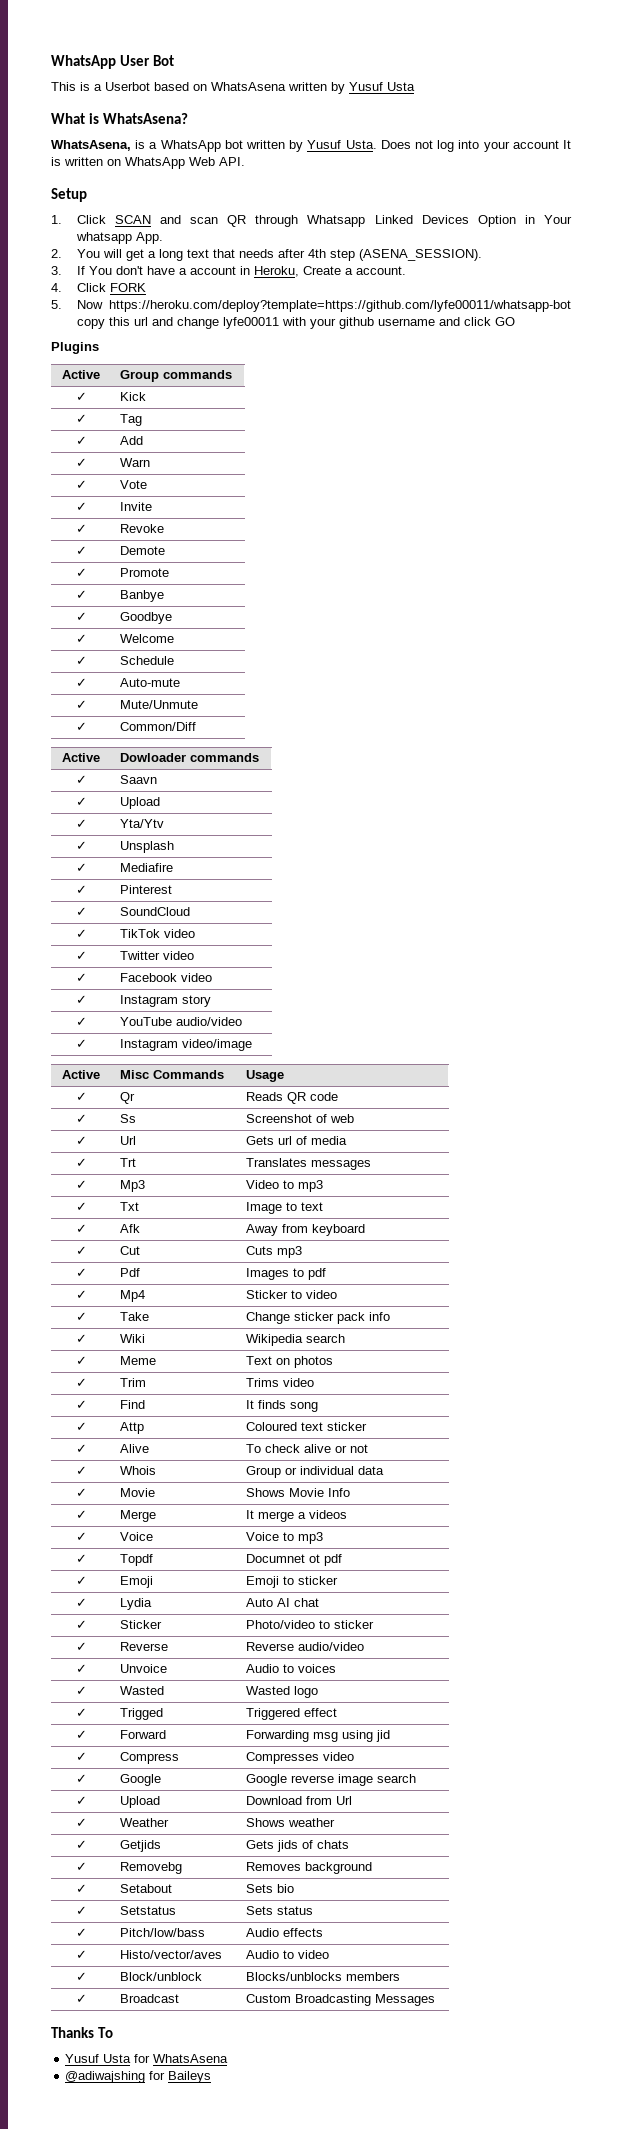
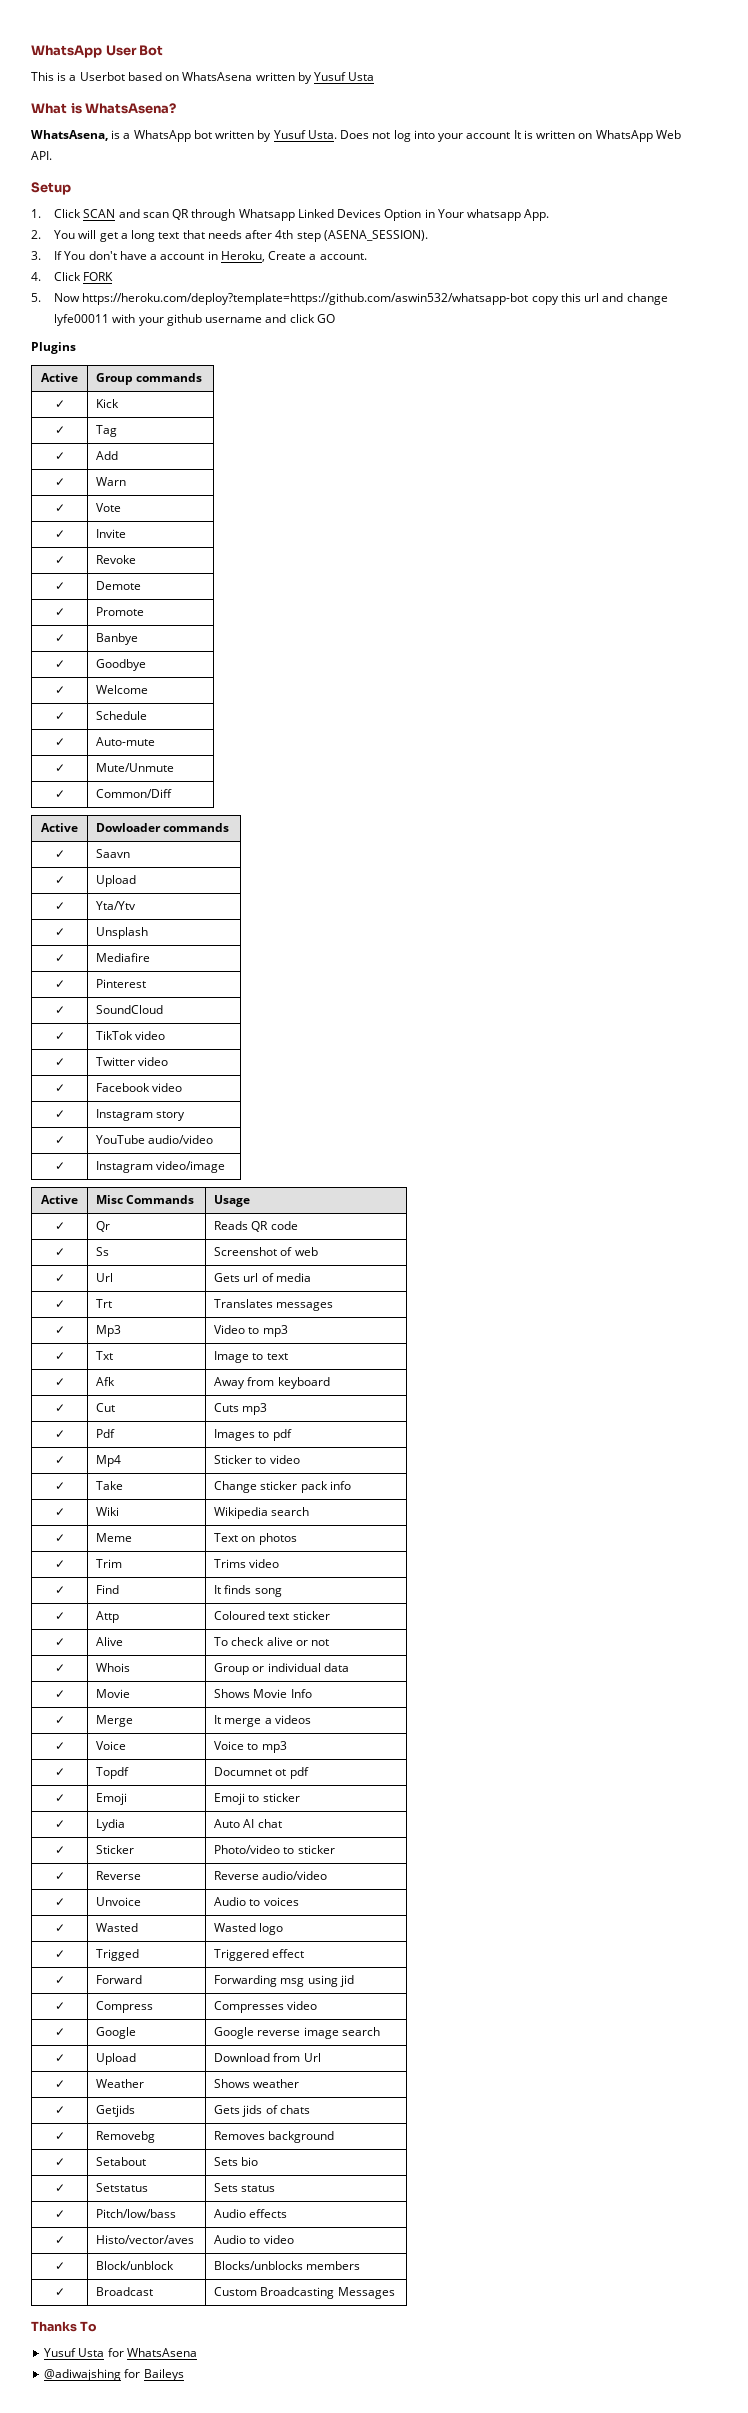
- 5. Now https://heroku.com/deploy?template=https://github.com/lyfe00011/whatsapp-bot copy this url and change lyfe00011 with your github username and click GO
+ 5. Now https://heroku.com/deploy?template=https://github.com/aswin532/whatsapp-bot copy this url and change lyfe00011 with your github username and click GO

